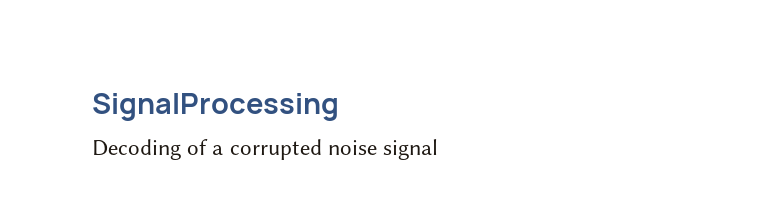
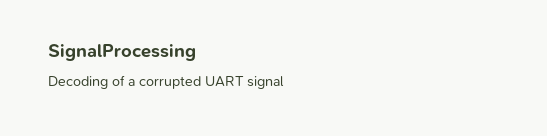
- Decoding of a corrupted noise signal
+ Decoding of a corrupted UART signal

